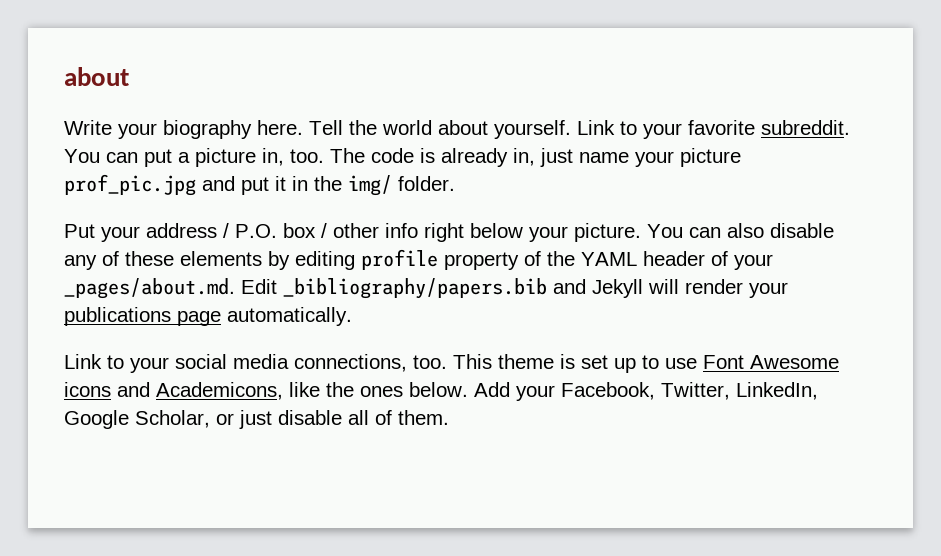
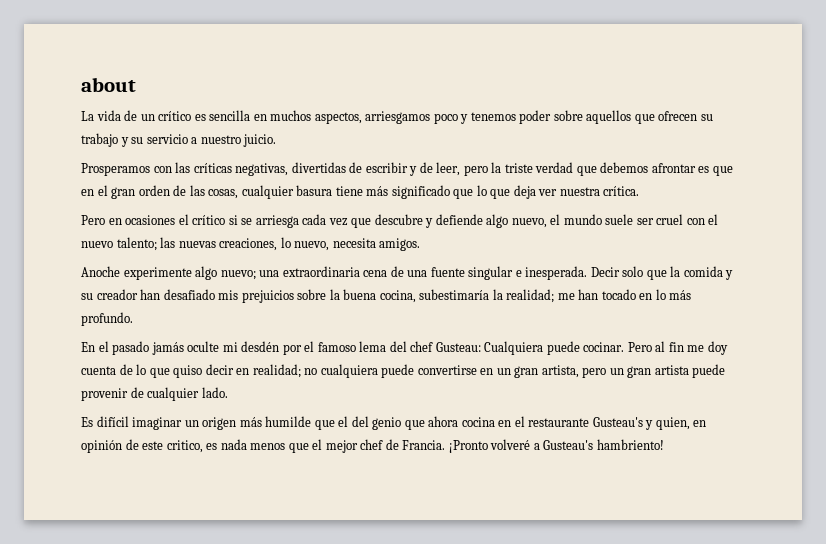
- Write your biography here. Tell the world about yourself. Link to your favorite subreddit. You can put a picture in, too. The code is already in, just name your picture prof_pic.jpg and put it in the img/ folder.
- Put your address / P.O. box / other info right below your picture. You can also disable any of these elements by editing profile property of the YAML header of your _pages/about.md. Edit _bibliography/papers.bib and Jekyll will render your publications page automatically.
- Link to your social media connections, too. This theme is set up to use Font Awesome icons and Academicons, like the ones below. Add your Facebook, Twitter, LinkedIn, Google Scholar, or just disable all of them.
+ La vida de un crítico es sencilla en muchos aspectos, arriesgamos poco y tenemos poder sobre aquellos que ofrecen su trabajo y su servicio a nuestro juicio.
+ Prosperamos con las críticas negativas, divertidas de escribir y de leer, pero la triste verdad que debemos afrontar es que en el gran orden de las cosas, cualquier basura tiene más significado que lo que deja ver nuestra crítica.
+ Pero en ocasiones el crítico si se arriesga cada vez que descubre y defiende algo nuevo, el mundo suele ser cruel con el nuevo talento; las nuevas creaciones, lo nuevo, necesita amigos.
+ Anoche experimente algo nuevo; una extraordinaria cena de una fuente singular e inesperada. Decir solo que la comida y su creador han desafiado mis prejuicios sobre la buena cocina, subestimaría la realidad; me han tocado en lo más profundo.
+ En el pasado jamás oculte mi desdén por el famoso lema del chef Gusteau: Cualquiera puede cocinar. Pero al fin me doy cuenta de lo que quiso decir en realidad; no cualquiera puede convertirse en un gran artista, pero un gran artista puede provenir de cualquier lado.
+ Es difícil imaginar un origen más humilde que el del genio que ahora cocina en el restaurante Gusteau's y quien, en opinión de este critico, es nada menos que el mejor chef de Francia. ¡Pronto volveré a Gusteau's hambriento!

